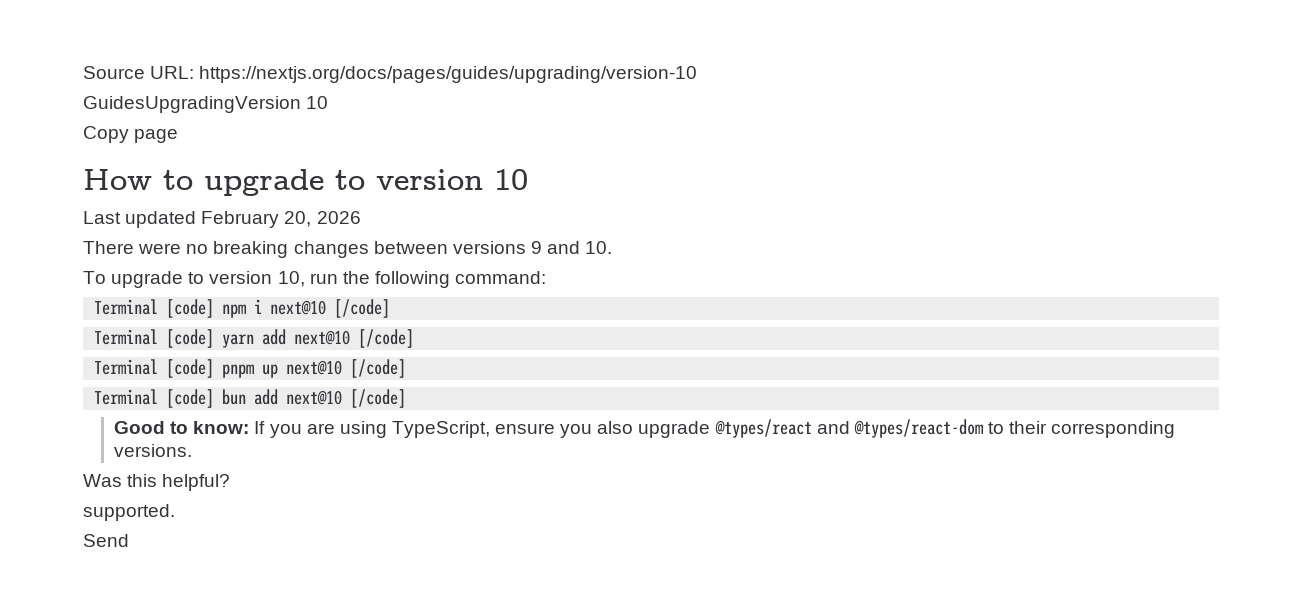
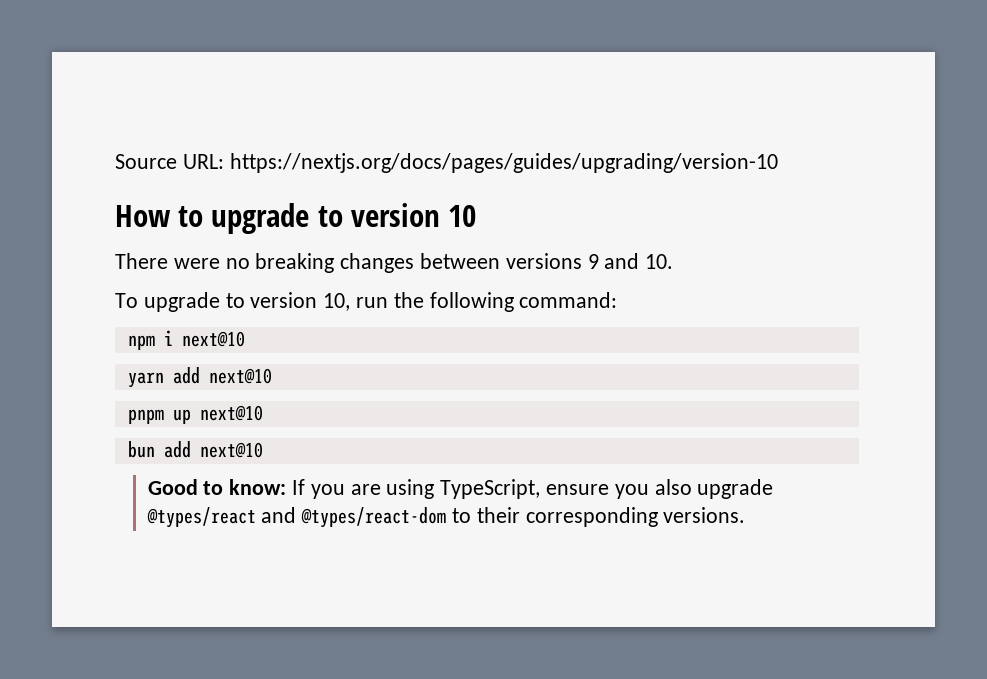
- GuidesUpgradingVersion 10
- Copy page
- Last updated February 20, 2026
- Terminal [code] npm i next@10 [/code]
- Terminal [code] yarn add next@10 [/code]
- Terminal [code] pnpm up next@10 [/code]
- Terminal [code] bun add next@10 [/code]
+ npm i next@10
+ yarn add next@10
+ pnpm up next@10
+ bun add next@10
- Was this helpful?
- supported.
- Send

